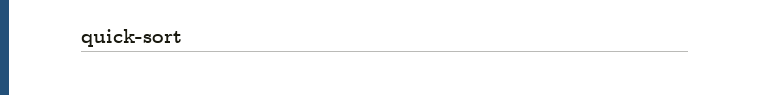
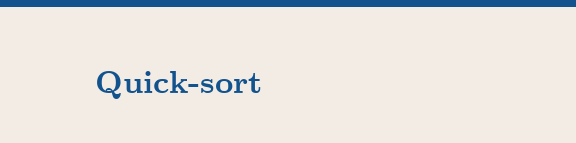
- quick-sort
+ Quick-sort

